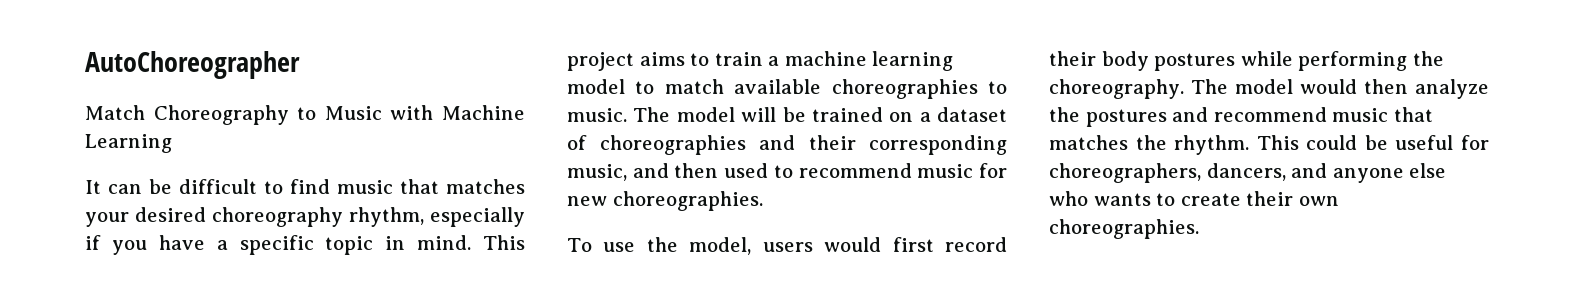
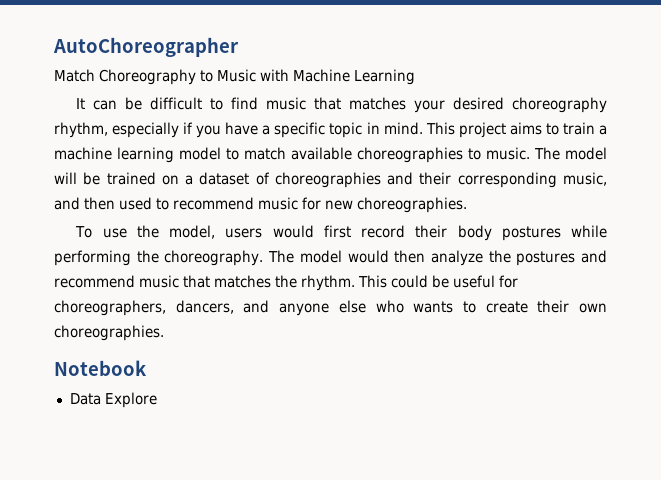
+ Notebook
+ Data Explore

